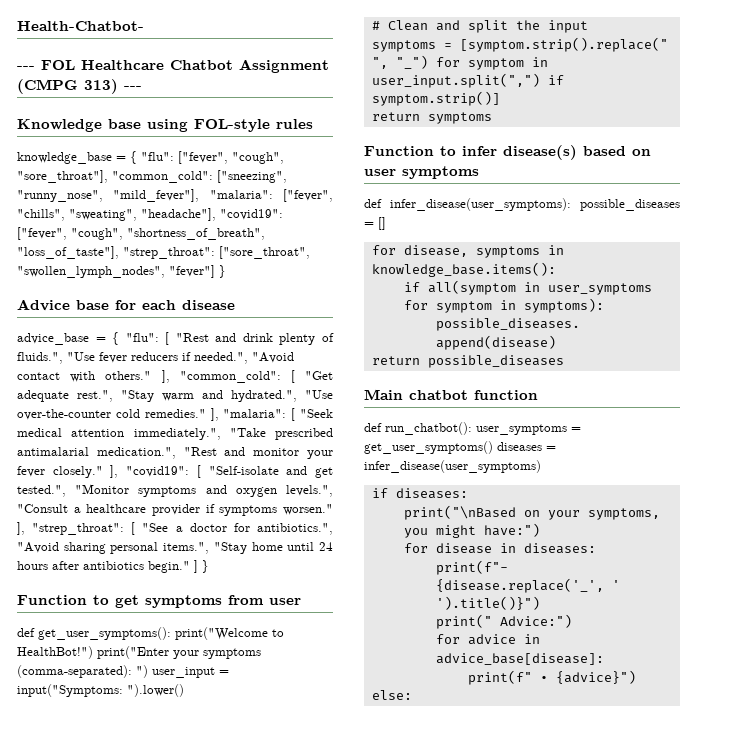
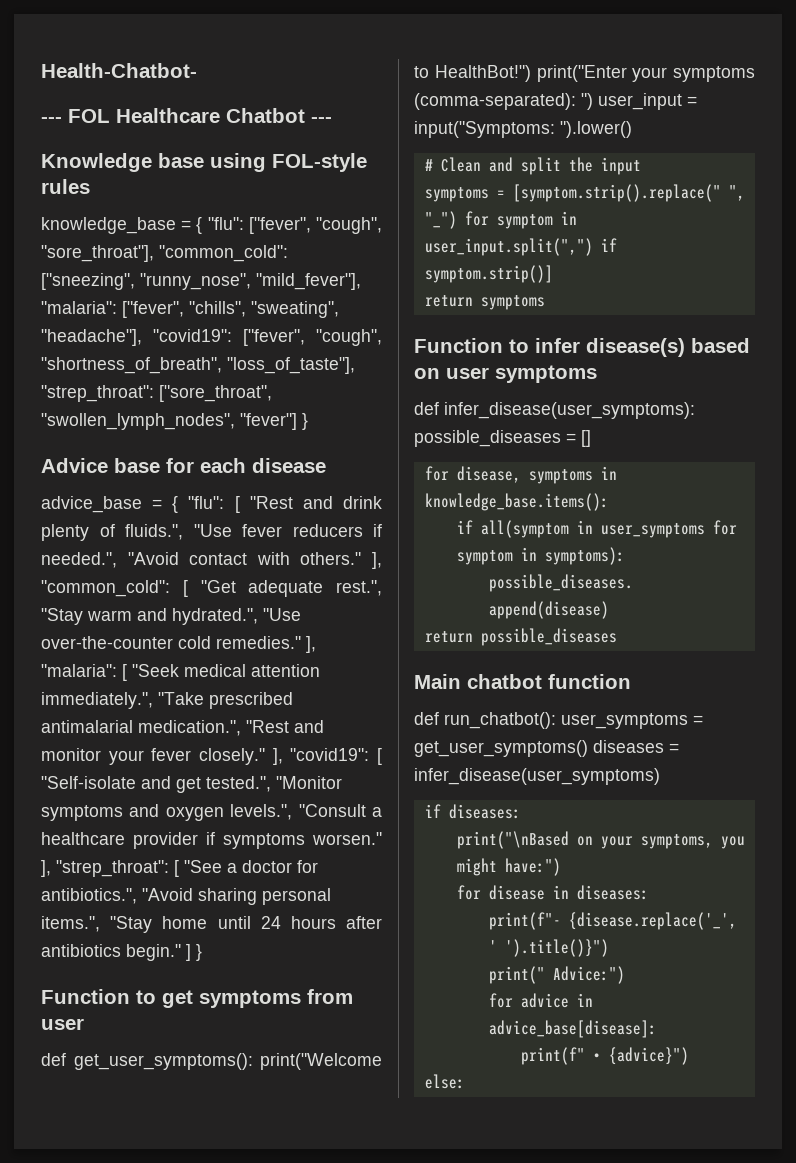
- --- FOL Healthcare Chatbot Assignment (CMPG 313) ---
+ --- FOL Healthcare Chatbot ---

